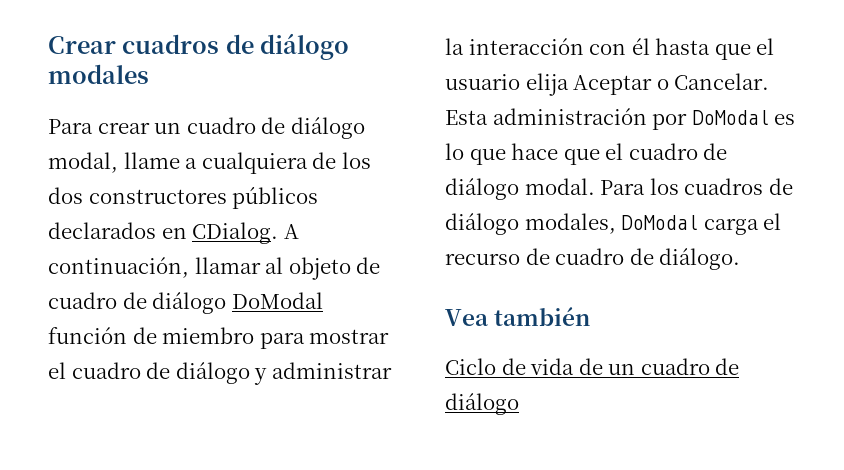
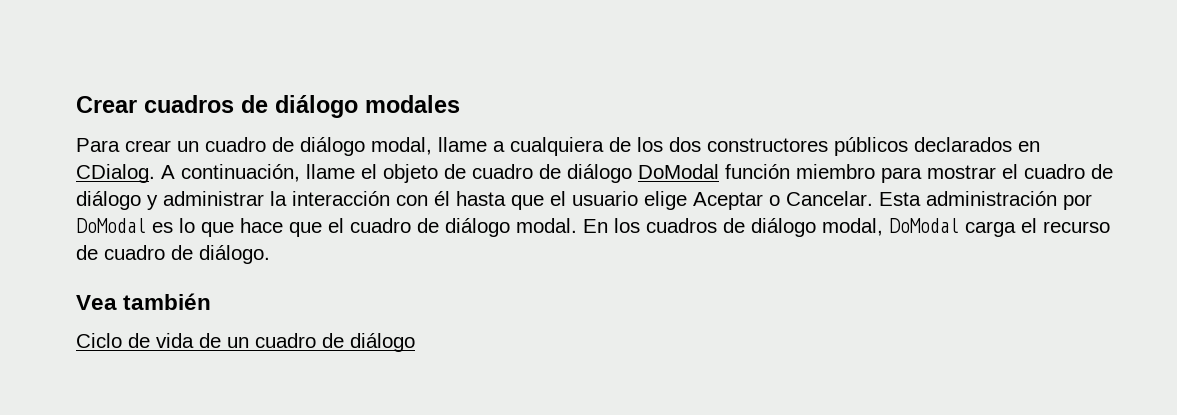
- A continuación, llamar al objeto de cuadro de diálogo DoModal función de miembro para mostrar el cuadro de diálogo y administrar la interacción con él hasta que el usuario elija Aceptar o Cancelar.
+ A continuación, llame el objeto de cuadro de diálogo DoModal función miembro para mostrar el cuadro de diálogo y administrar la interacción con él hasta que el usuario elige Aceptar o Cancelar.
- Para los cuadros de diálogo modales, DoModal carga el recurso de cuadro de diálogo.
+ En los cuadros de diálogo modal, DoModal carga el recurso de cuadro de diálogo.

